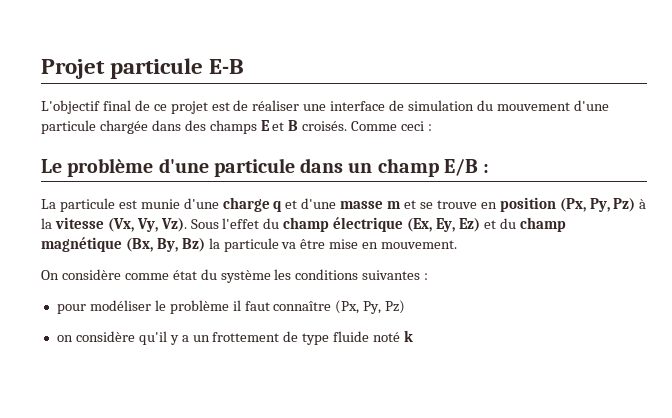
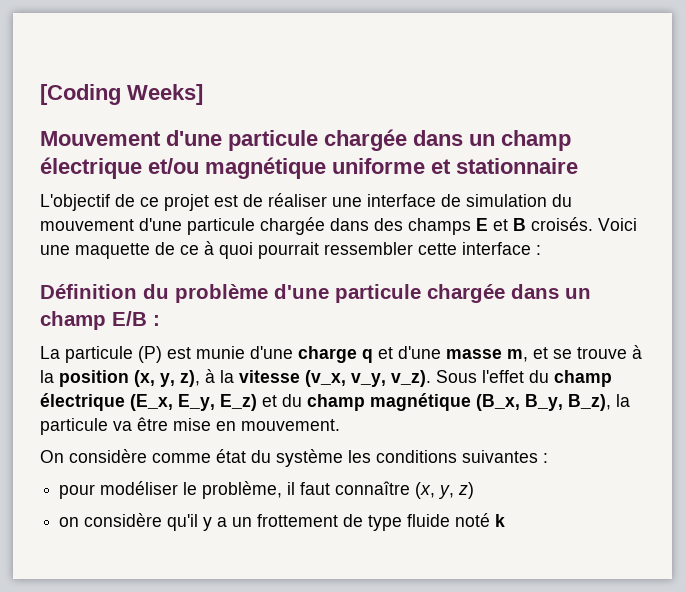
- Projet particule E-B
+ [Coding Weeks]
+ Mouvement d'une particule chargée dans un champ électrique et/ou magnétique uniforme et stationnaire
- L'objectif final de ce projet est de réaliser une interface de simulation du mouvement d'une particule chargée dans des champs E et B croisés.
+ L'objectif de ce projet est de réaliser une interface de simulation du mouvement d'une particule chargée dans des champs E et B croisés.
- Comme ceci :
- Le problème d'une particule dans un champ E/B :
+ Voici une maquette de ce à quoi pourrait ressembler cette interface :
+ Définition du problème d'une particule chargée dans un champ E/B :
- La particule est munie d'une charge q et d'une masse m et se trouve en position (Px, Py, Pz) à la vitesse (Vx, Vy, Vz). Sous l'effet du champ électrique (Ex, Ey, Ez) et du champ magnétique (Bx, By, Bz) la particule va être mise en mouvement.
+ La particule (P) est munie d'une charge q et d'une masse m, et se trouve à la position (x, y, z), à la vitesse (v_x, v_y, v_z). Sous l'effet du champ électrique (E_x, E_y, E_z) et du champ magnétique (B_x, B_y, B_z), la particule va être mise en mouvement.
- pour modéliser le problème il faut connaître (Px, Py, Pz)
+ pour modéliser le problème, il faut connaître (x, y, z)

